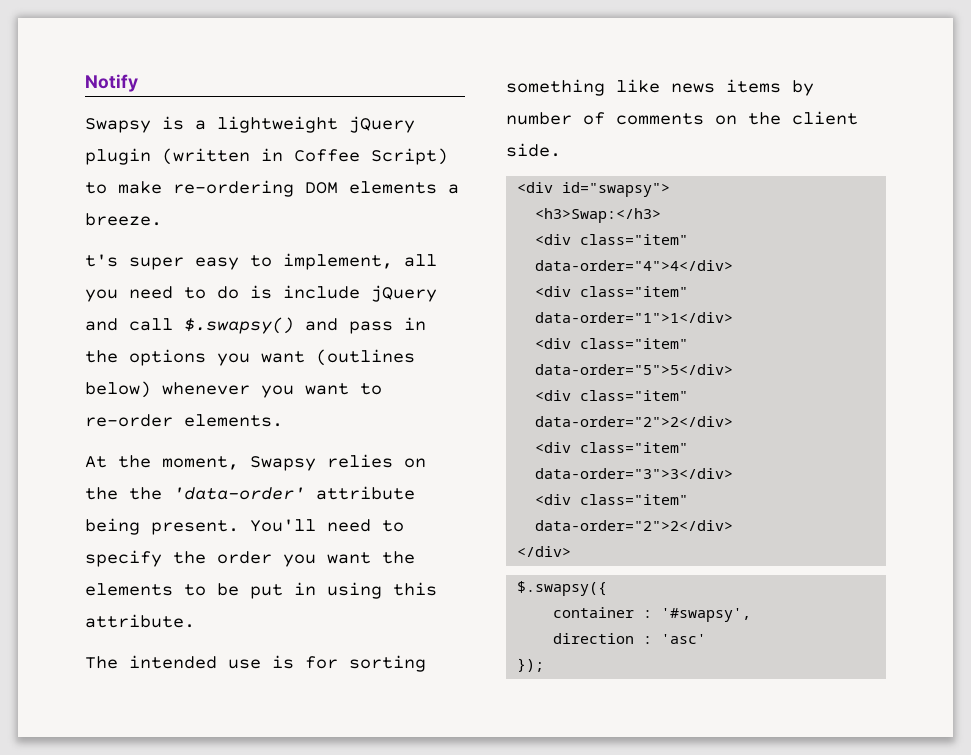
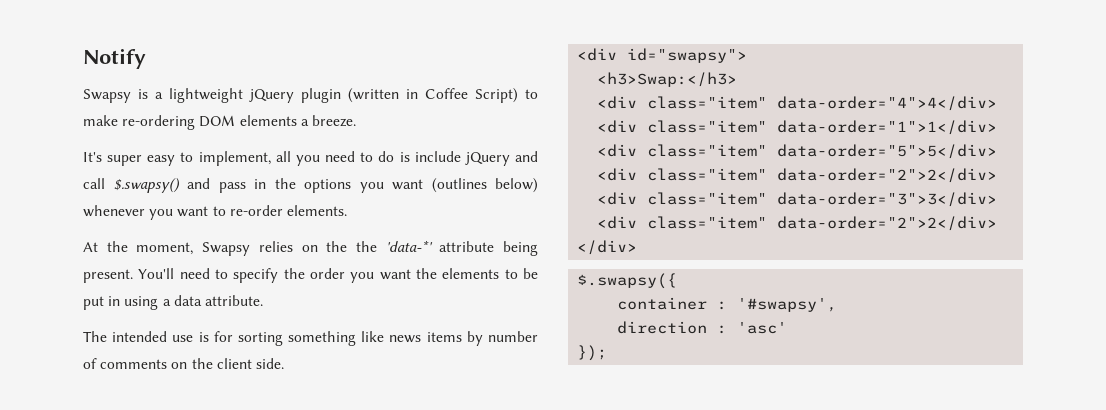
- t's super easy to implement, all you need to do is include jQuery and call $.swapsy() and pass in the options you want (outlines below) whenever you want to re-order elements.
+ It's super easy to implement, all you need to do is include jQuery and call $.swapsy() and pass in the options you want (outlines below) whenever you want to re-order elements.
- At the moment, Swapsy relies on the the 'data-order' attribute being present.
+ At the moment, Swapsy relies on the the 'data-*' attribute being present.
- You'll need to specify the order you want the elements to be put in using this attribute.
+ You'll need to specify the order you want the elements to be put in using a data attribute.

